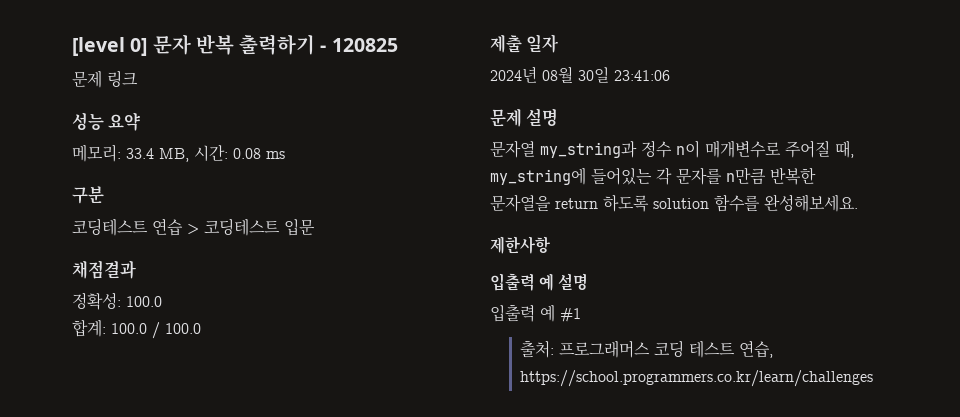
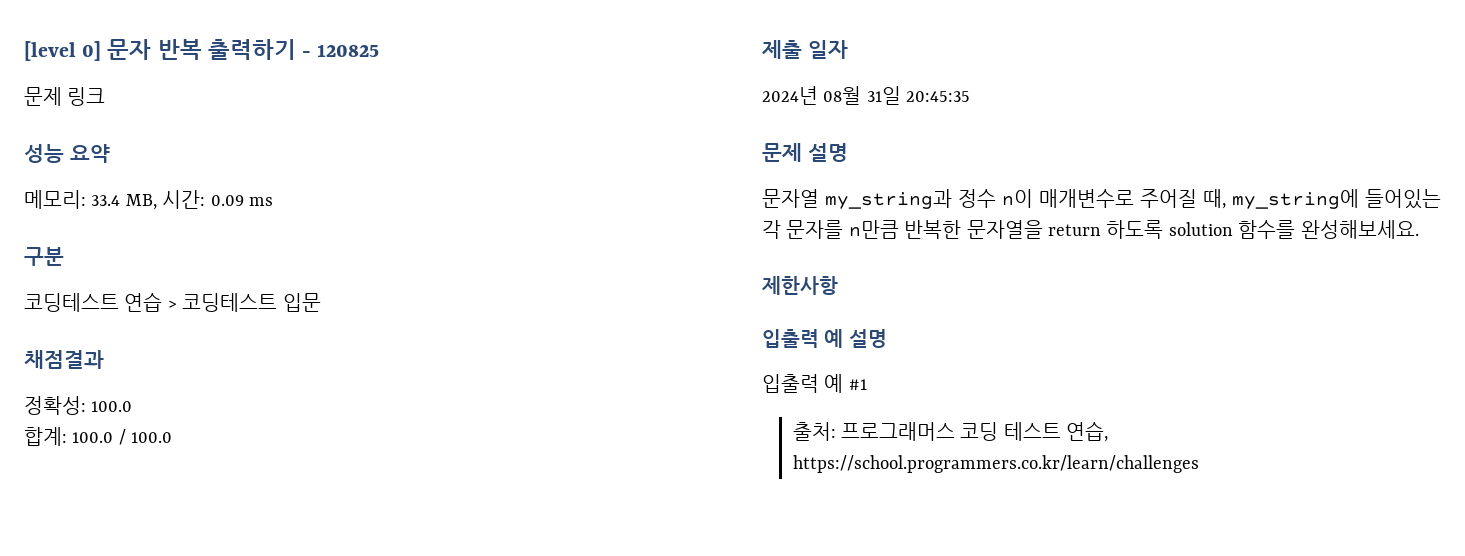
- 메모리: 33.4 MB, 시간: 0.08 ms
+ 메모리: 33.4 MB, 시간: 0.09 ms
- 2024년 08월 30일 23:41:06
+ 2024년 08월 31일 20:45:35

